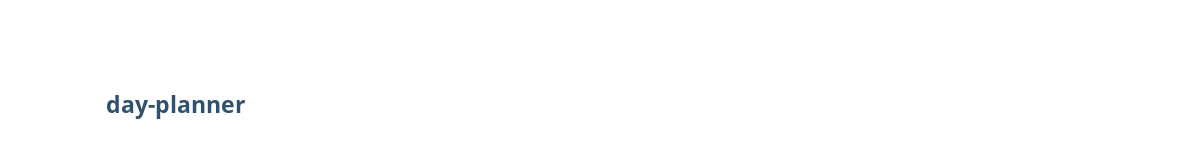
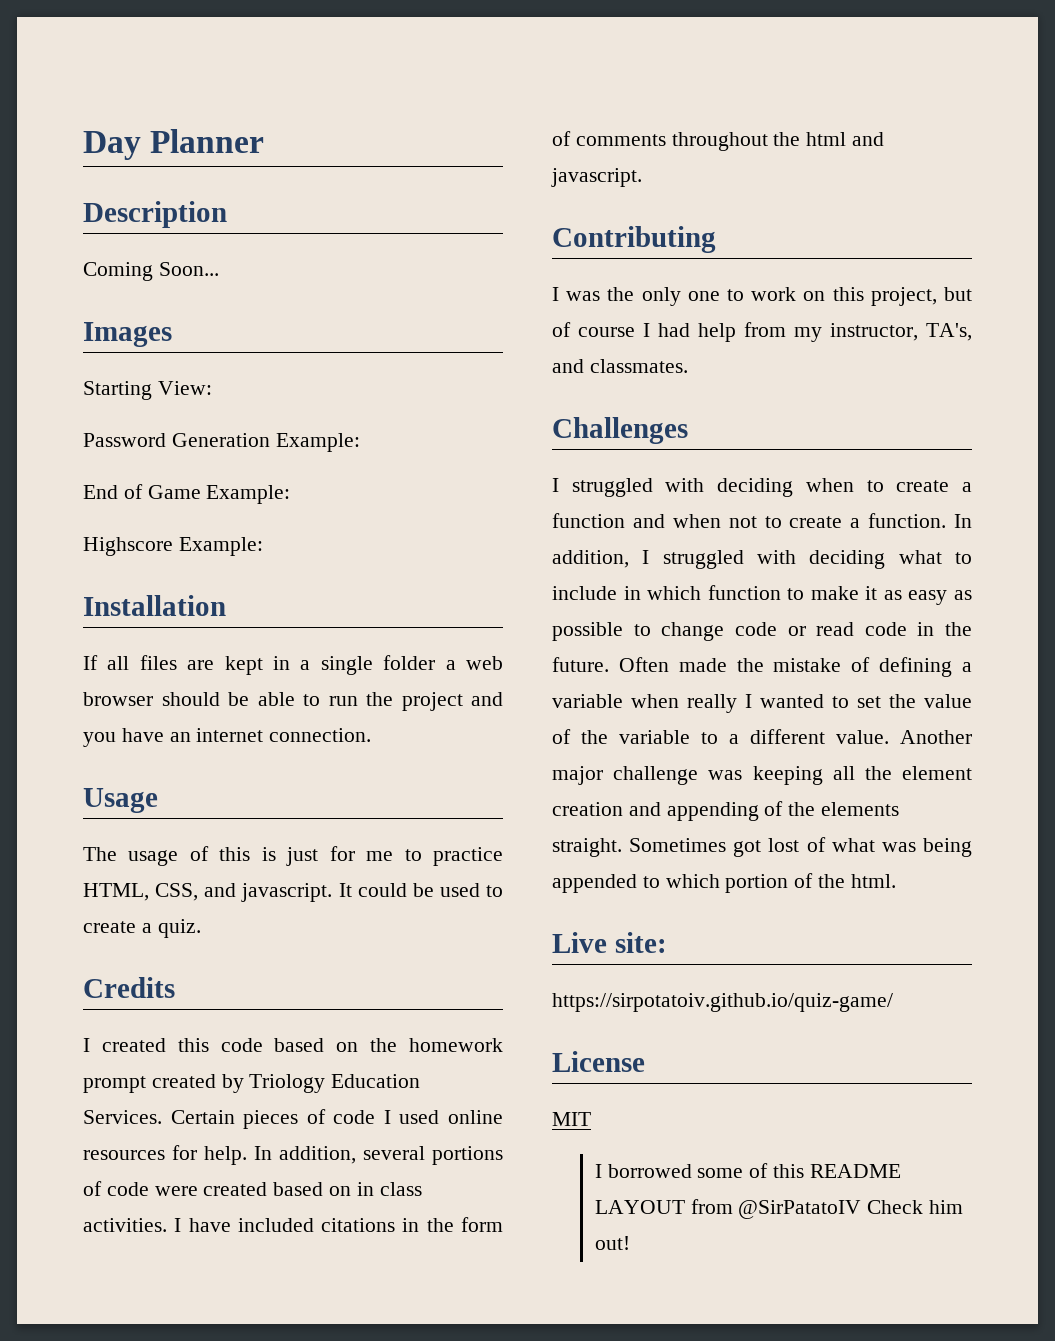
- day-planner
+ Day Planner
+ Description
+ Coming Soon...
+ Images
+ Starting View:
+ Password Generation Example:
+ End of Game Example:
+ Highscore Example:
+ Installation
+ If all files are kept in a single folder a web browser should be able to run the project and you have an internet connection.
+ Usage
+ The usage of this is just for me to practice HTML, CSS, and javascript. It could be used to create a quiz.
+ Credits
+ I created this code based on the homework prompt created by Triology Education Services. Certain pieces of code I used online resources for help. In addition, several portions of code were created based on in class activities. I have included citations in the form of comments throughout the html and javascript.
+ Contributing
+ I was the only one to work on this project, but of course I had help from my instructor, TA's, and classmates.
+ Challenges
+ I struggled with deciding when to create a function and when not to create a function. In addition, I struggled with deciding what to include in which function to make it as easy as possible to change code or read code in the future. Often made the mistake of defining a variable when really I wanted to set the value of the variable to a different value. Another major challenge was keeping all the element creation and appending of the elements straight. Sometimes got lost of what was being appended to which portion of the html.
+ Live site:
+ https://sirpotatoiv.github.io/quiz-game/
+ License
+ MIT
+ I borrowed some of this README LAYOUT from @SirPatatoIV Check him out!

